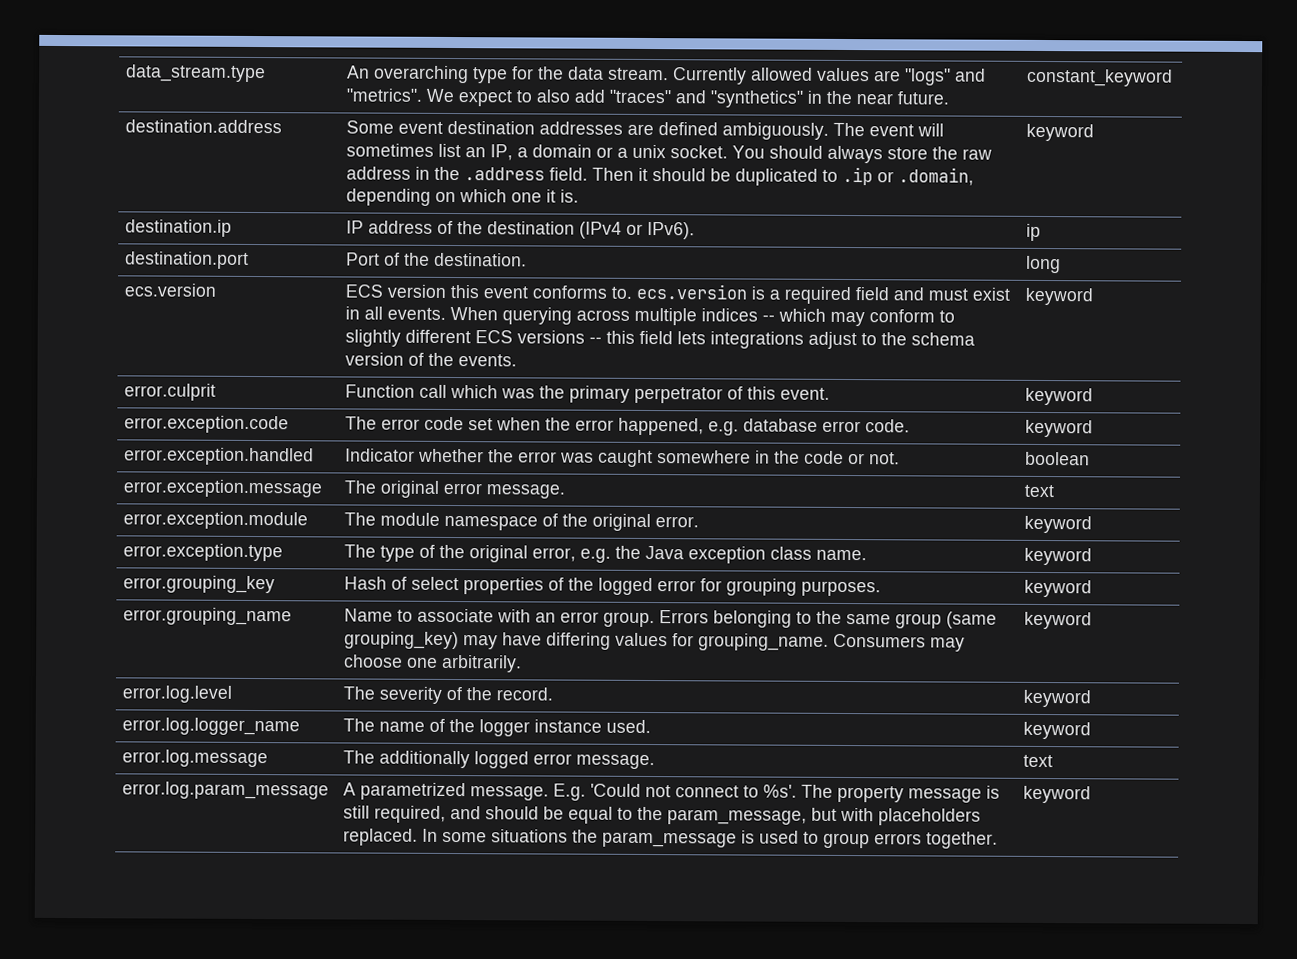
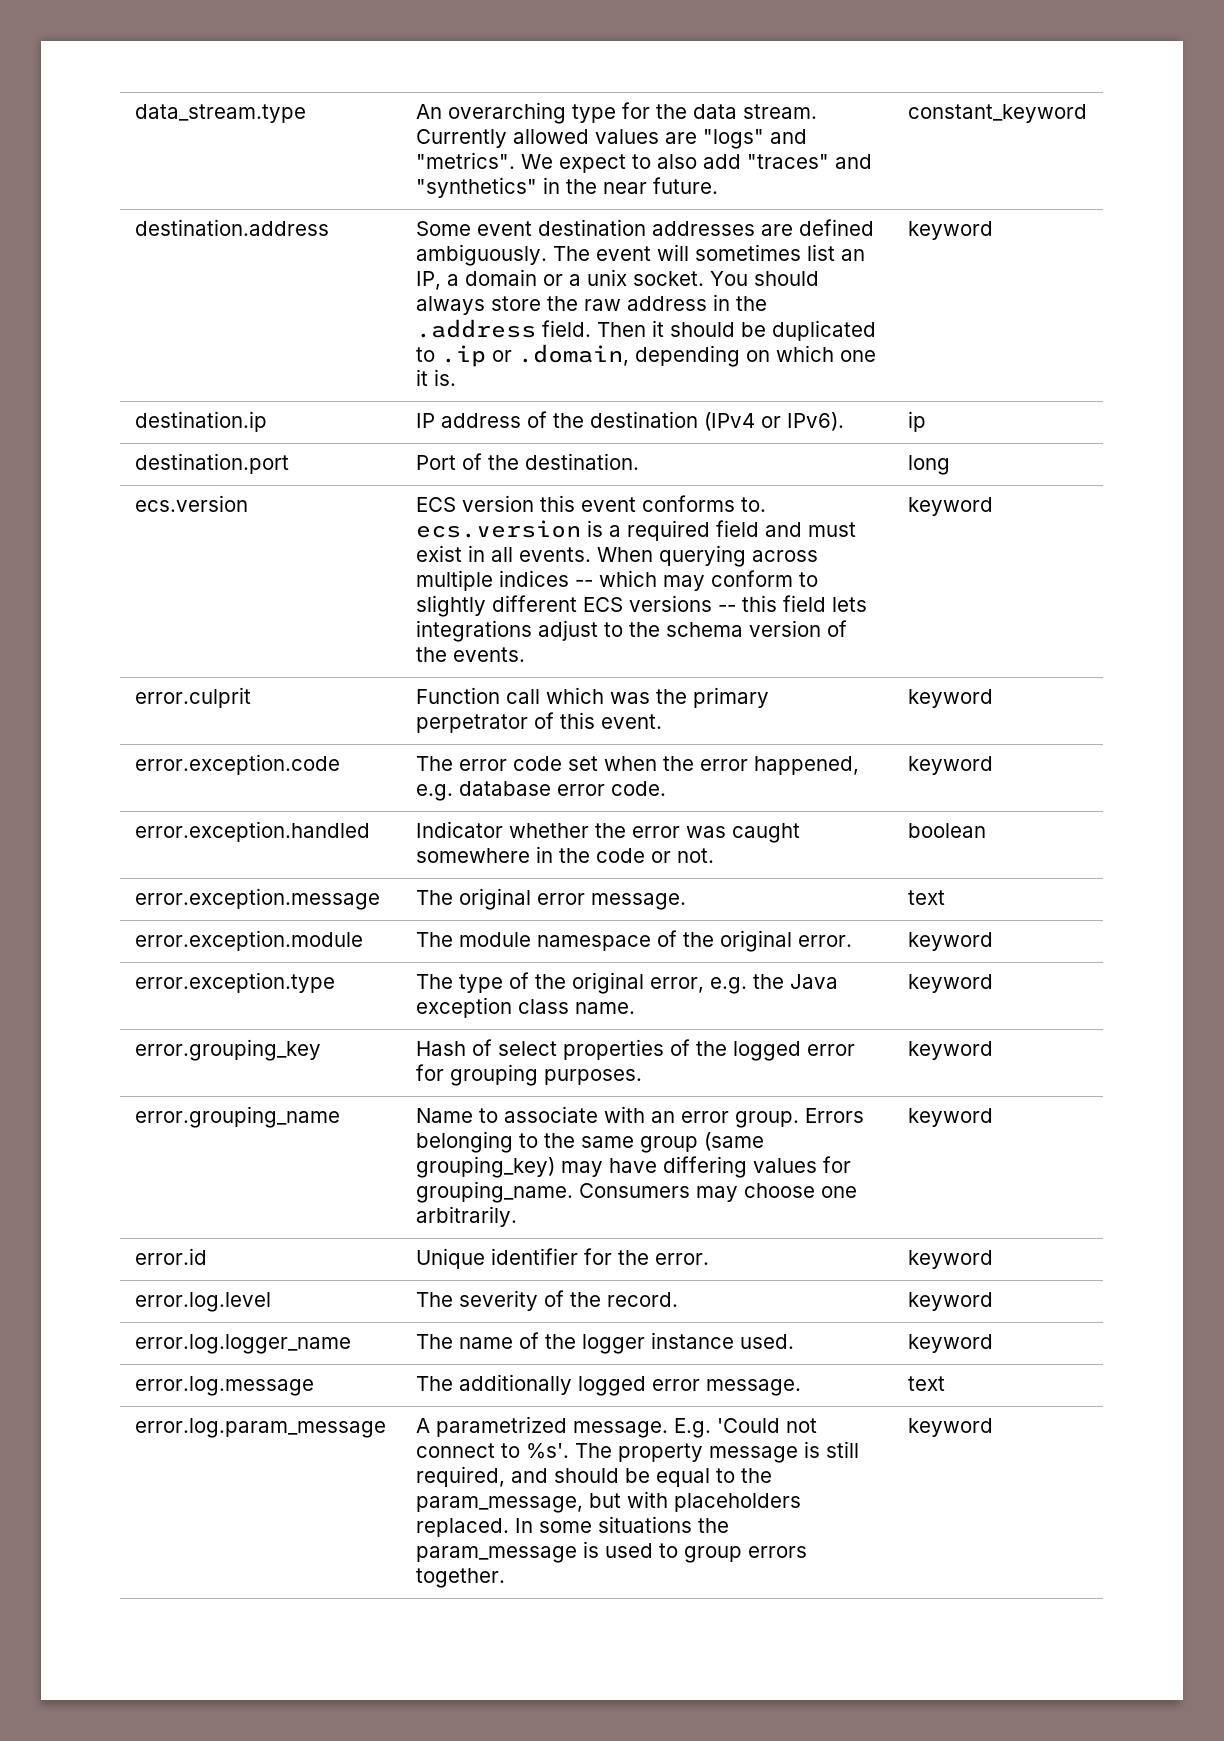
+ error.id | Unique identifier for the error. | keyword

